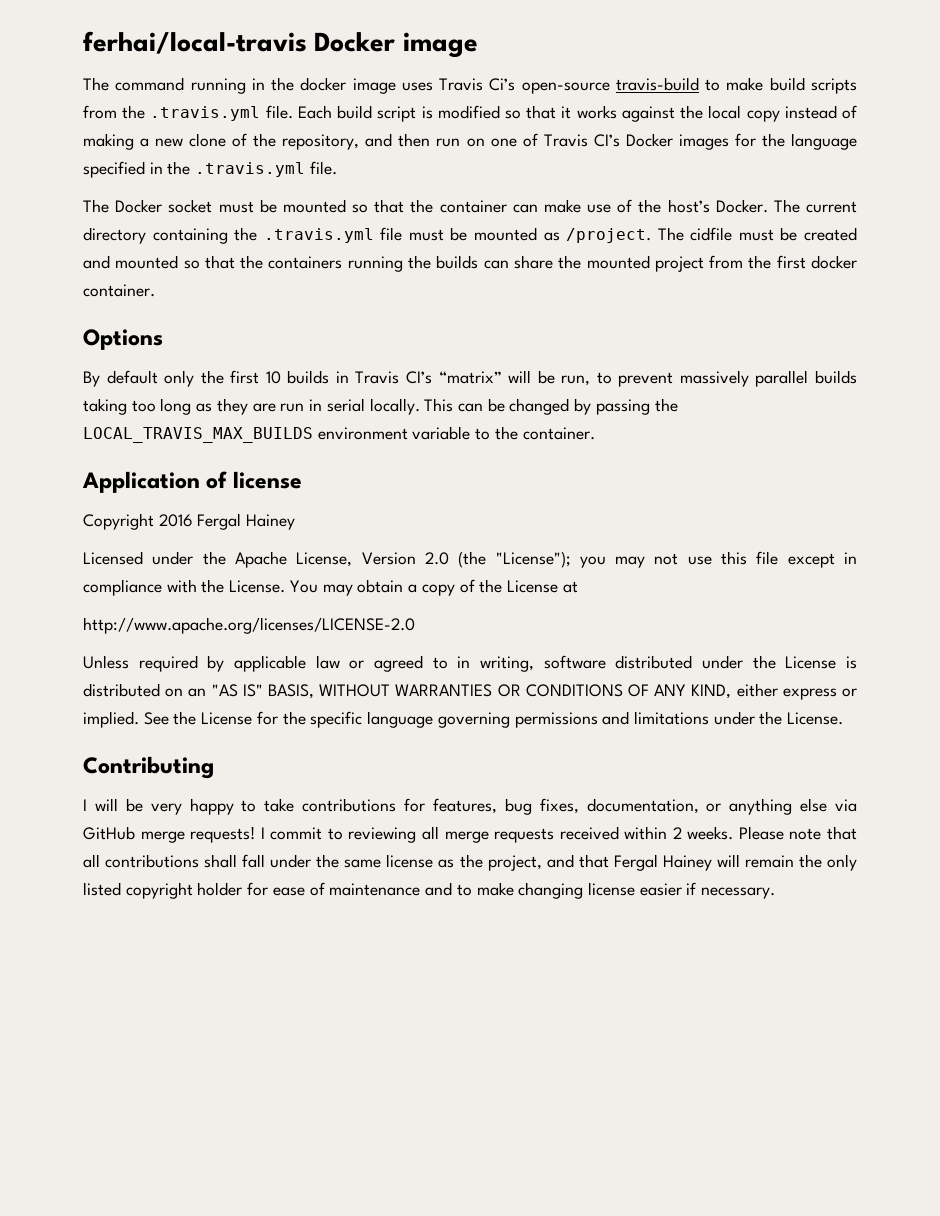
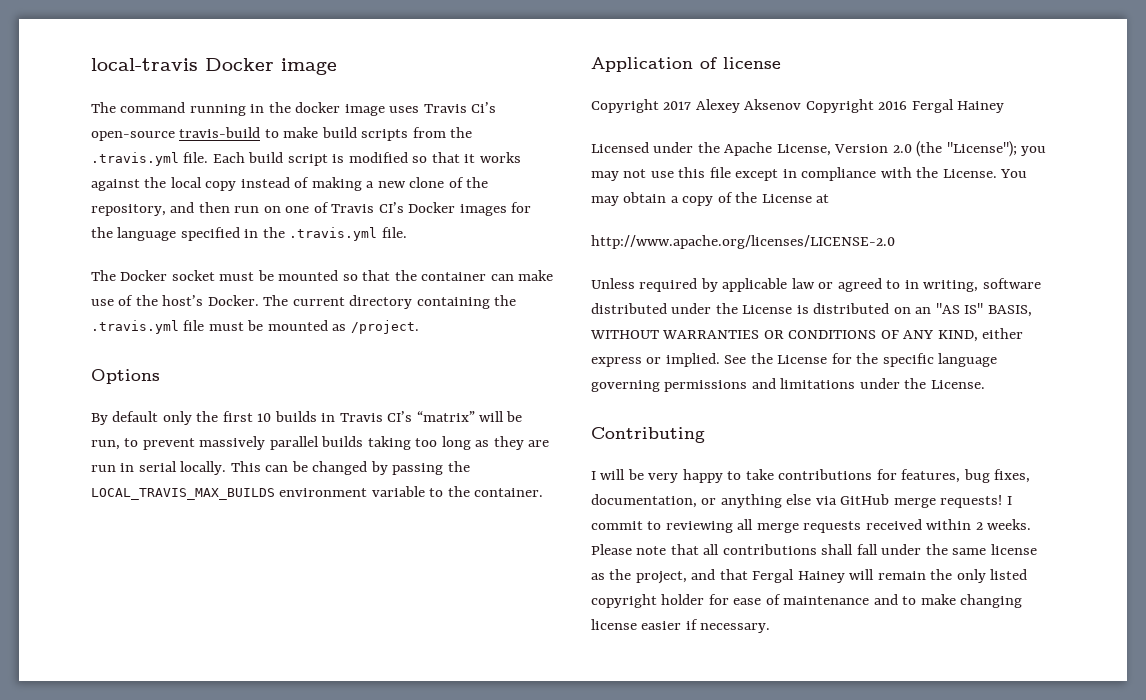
- ferhai/local-travis Docker image
+ local-travis Docker image
- The cidfile must be created and mounted so that the containers running the builds can share the mounted project from the first docker container.
- Copyright 2016 Fergal Hainey
+ Copyright 2017 Alexey Aksenov Copyright 2016 Fergal Hainey

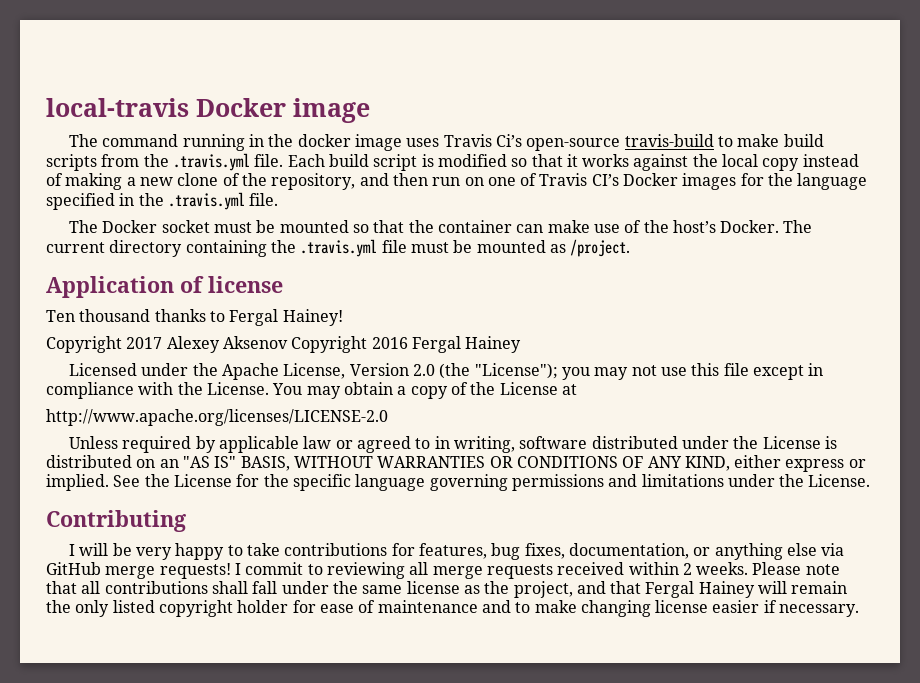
- Options
- By default only the first 10 builds in Travis CI’s “matrix” will be run, to prevent massively parallel builds taking too long as they are run in serial locally. This can be changed by passing the LOCAL_TRAVIS_MAX_BUILDS environment variable to the container.
  Application of license
+ Ten thousand thanks to Fergal Hainey!

